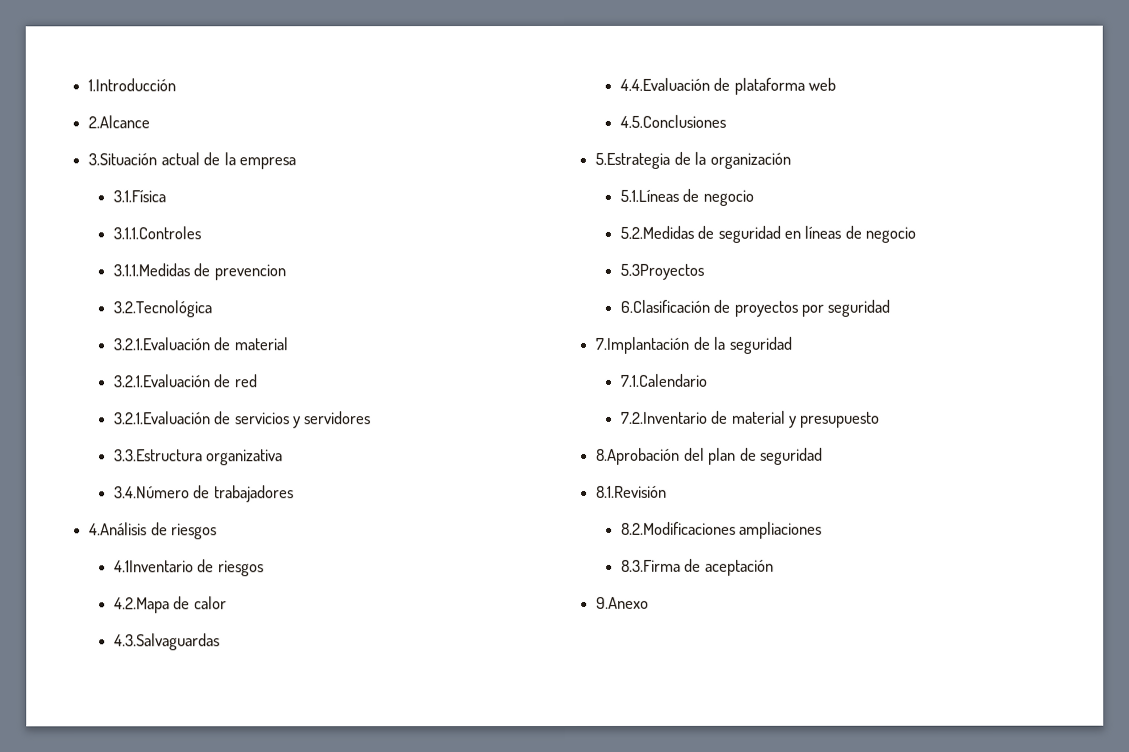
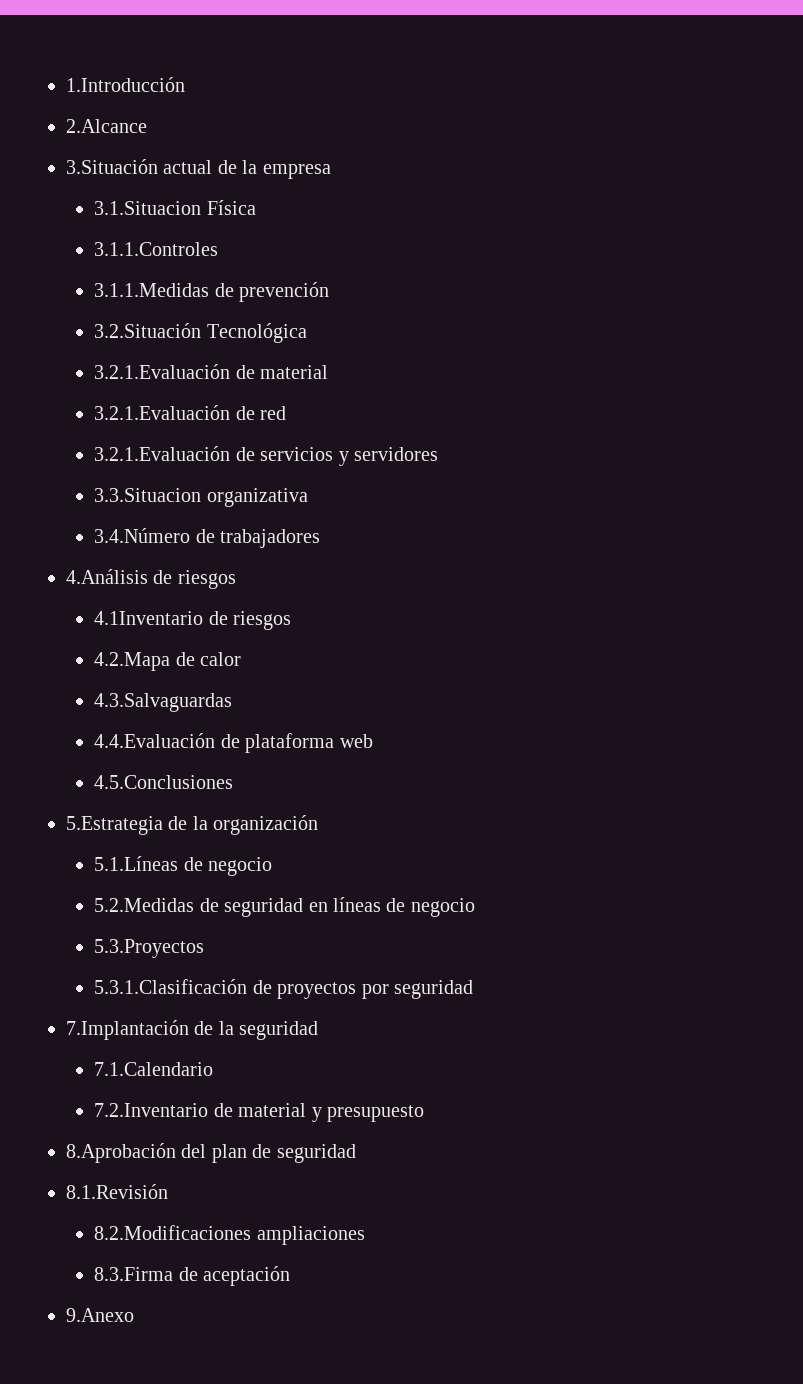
- 3.1.Física
+ 3.1.Situacion Física
- 3.1.1.Medidas de prevencion
- 3.2.Tecnológica
+ 3.1.1.Medidas de prevención
+ 3.2.Situación Tecnológica
- 3.3.Estructura organizativa
+ 3.3.Situacion organizativa
- 5.3Proyectos
- 6.Clasificación de proyectos por seguridad
+ 5.3.Proyectos
+ 5.3.1.Clasificación de proyectos por seguridad

